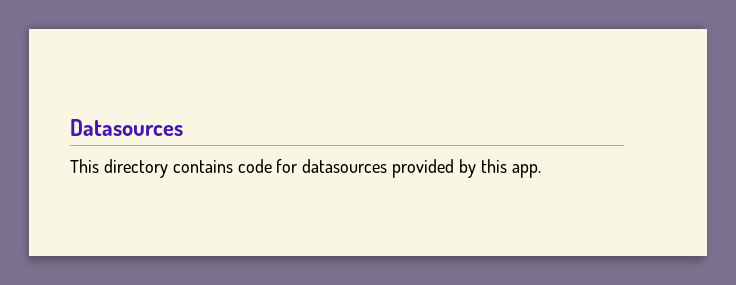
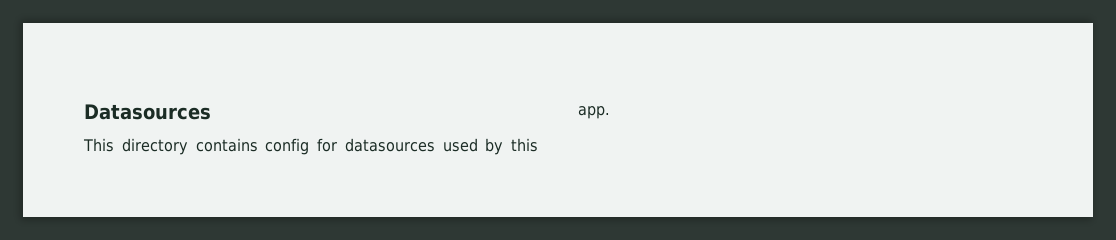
- This directory contains code for datasources provided by this app.
+ This directory contains config for datasources used by this app.

